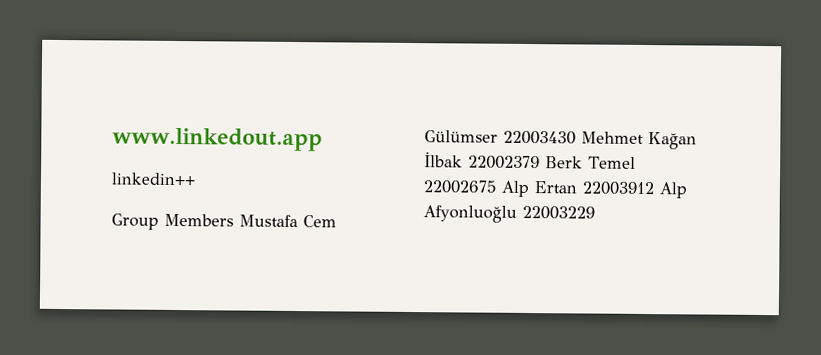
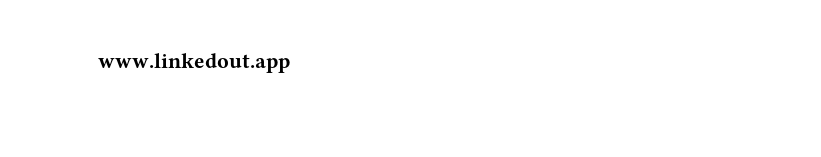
- linkedin++
- Group Members Mustafa Cem Gülümser 22003430 Mehmet Kağan İlbak 22002379 Berk Temel 22002675 Alp Ertan 22003912 Alp Afyonluoğlu 22003229

